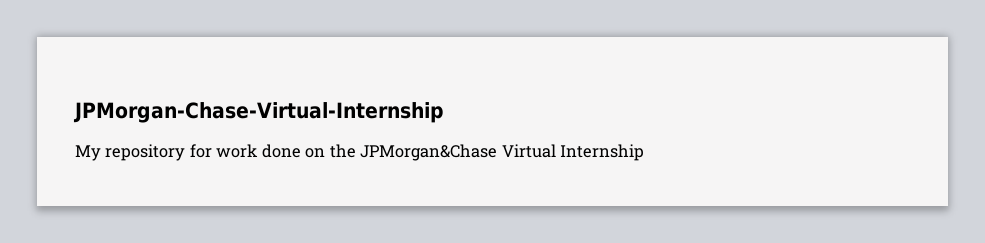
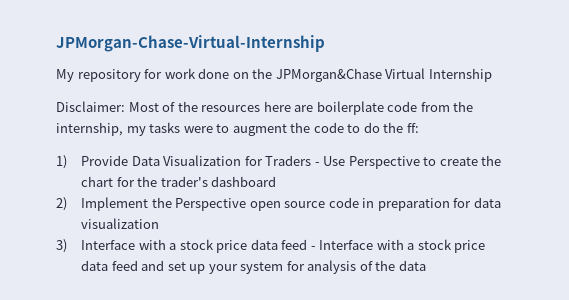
+ Disclaimer: Most of the resources here are boilerplate code from the internship, my tasks were to augment the code to do the ff:
+ 1) Provide Data Visualization for Traders - Use Perspective to create the chart for the trader's dashboard
+ 2) Implement the Perspective open source code in preparation for data visualization
+ 3) Interface with a stock price data feed - Interface with a stock price data feed and set up your system for analysis of the data

